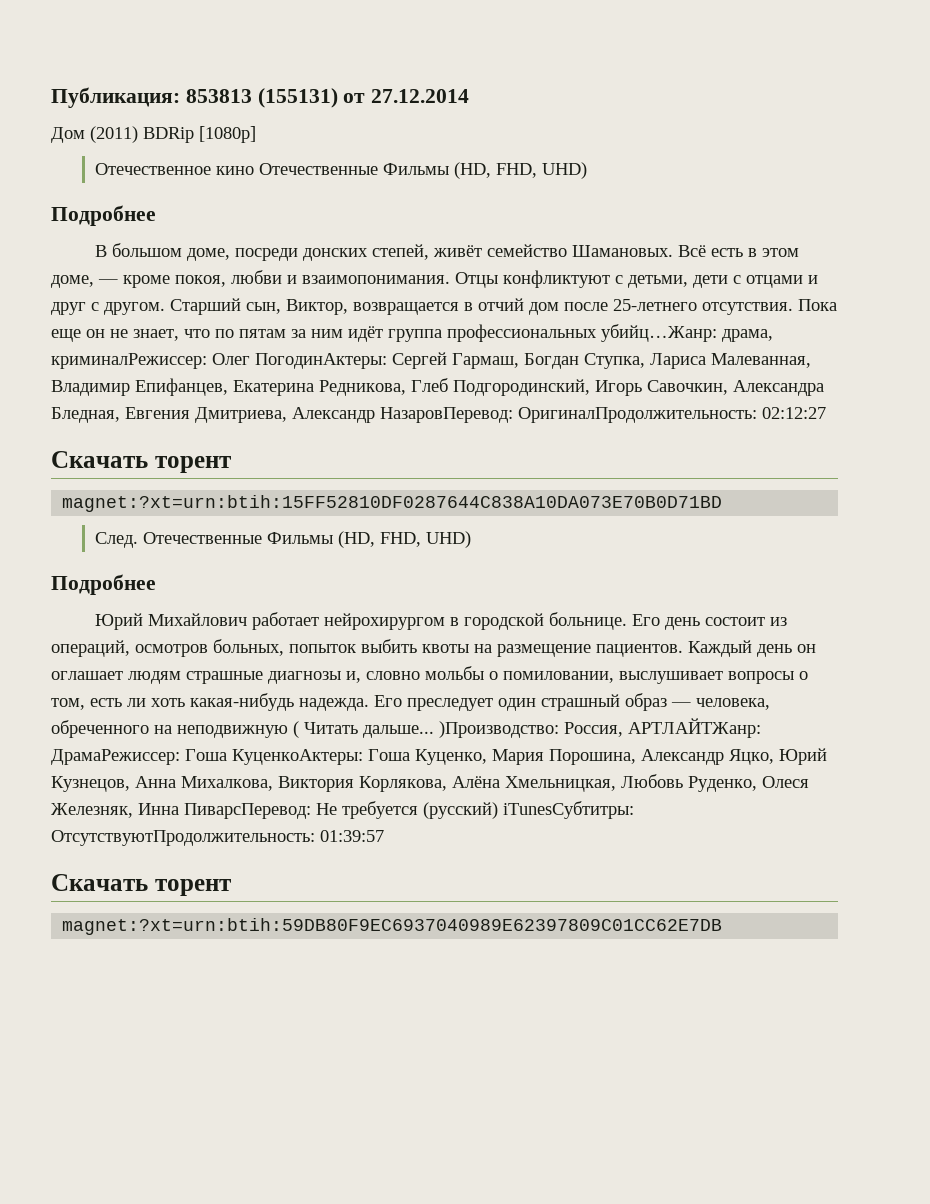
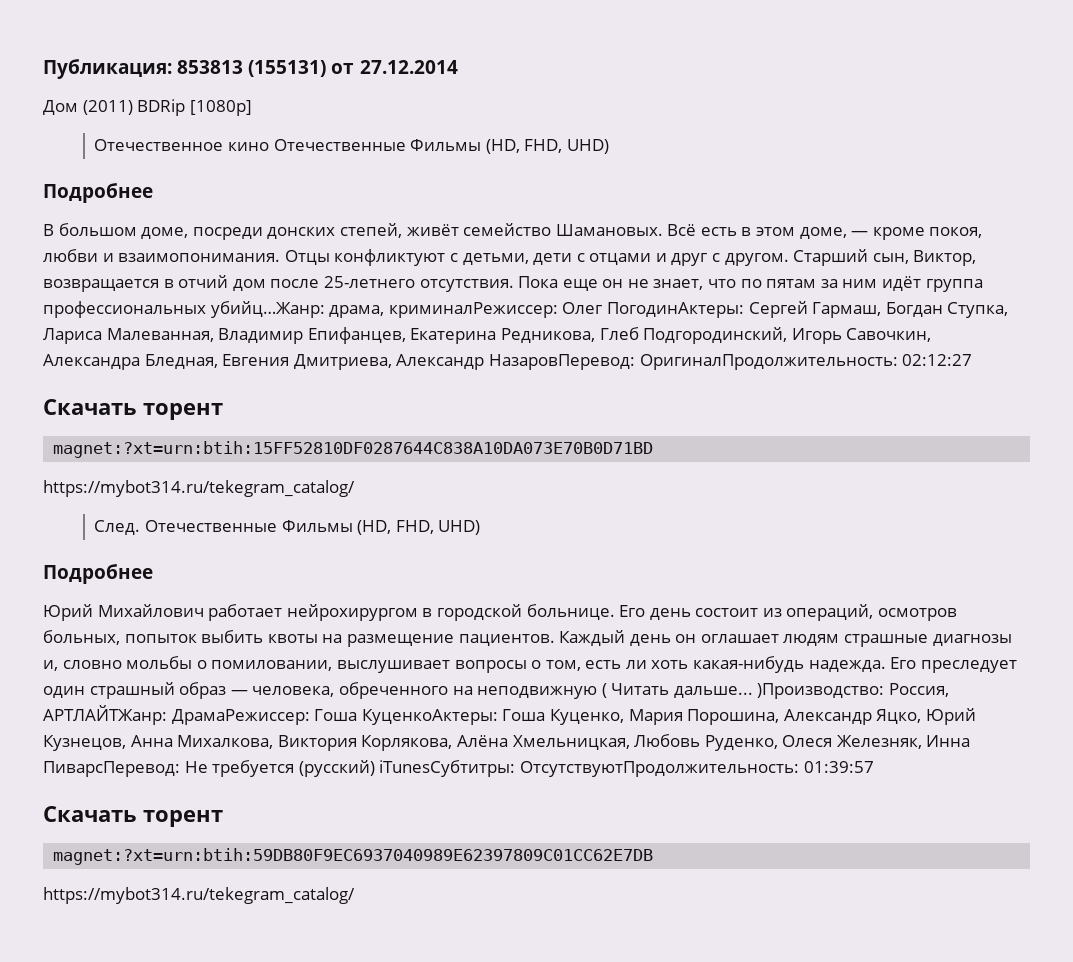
  magnet:?xt=urn:btih:15FF52810DF0287644C838A10DA073E70B0D71BD
+ https://mybot314.ru/tekegram_catalog/
  magnet:?xt=urn:btih:59DB80F9EC6937040989E62397809C01CC62E7DB
+ https://mybot314.ru/tekegram_catalog/

